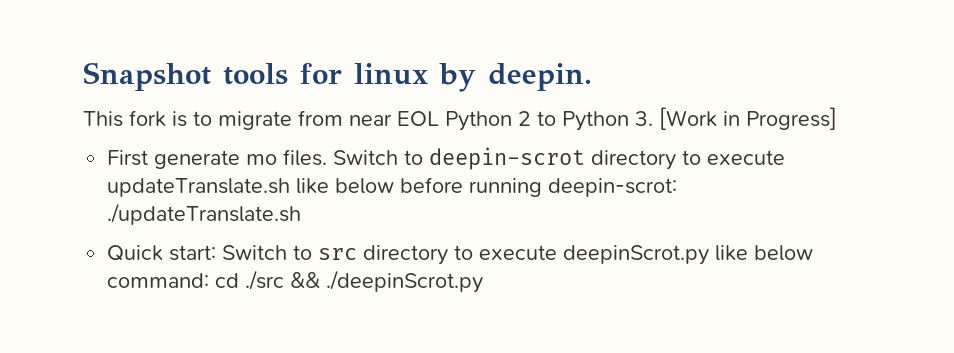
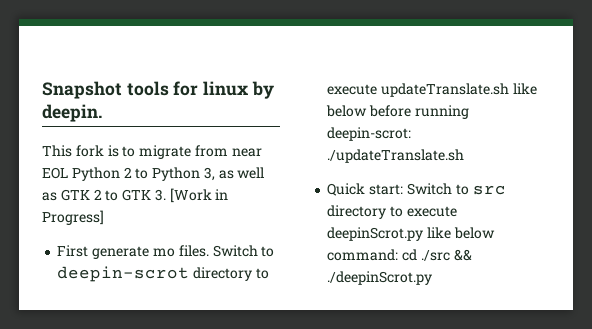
- This fork is to migrate from near EOL Python 2 to Python 3. [Work in Progress]
+ This fork is to migrate from near EOL Python 2 to Python 3, as well as GTK 2 to GTK 3. [Work in Progress]

